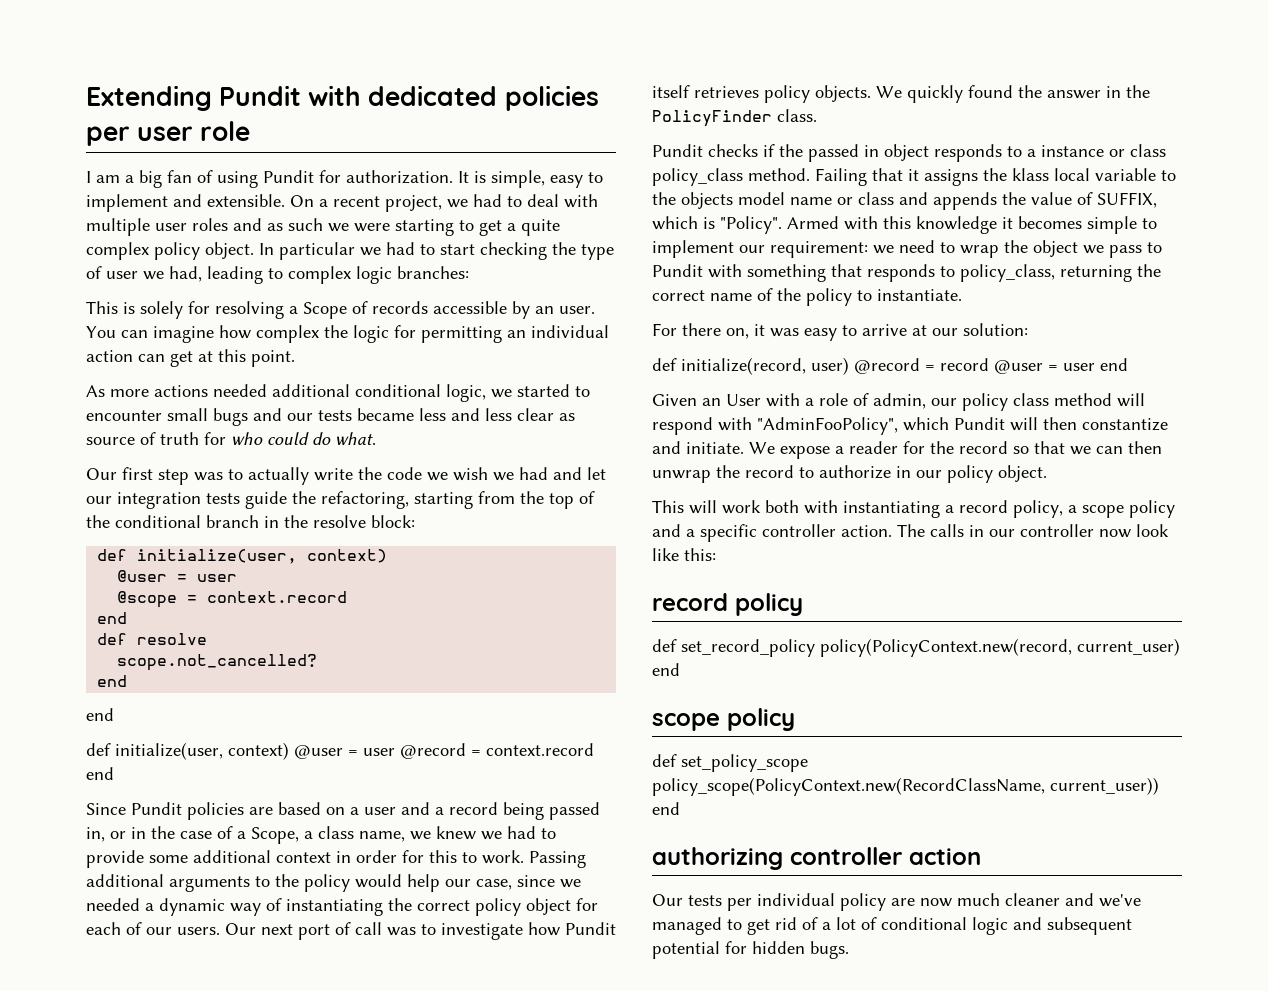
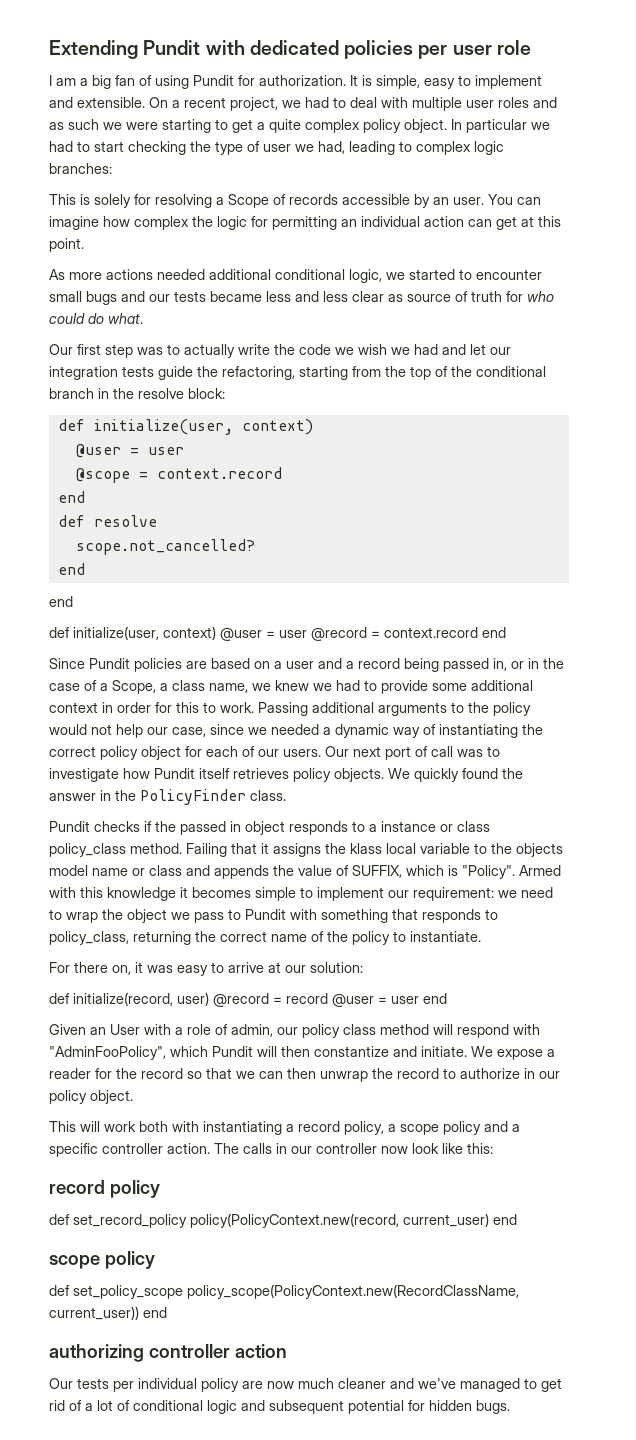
- Passing additional arguments to the policy would help our case, since we needed a dynamic way of instantiating the correct policy object for each of our users.
+ Passing additional arguments to the policy would not help our case, since we needed a dynamic way of instantiating the correct policy object for each of our users.

